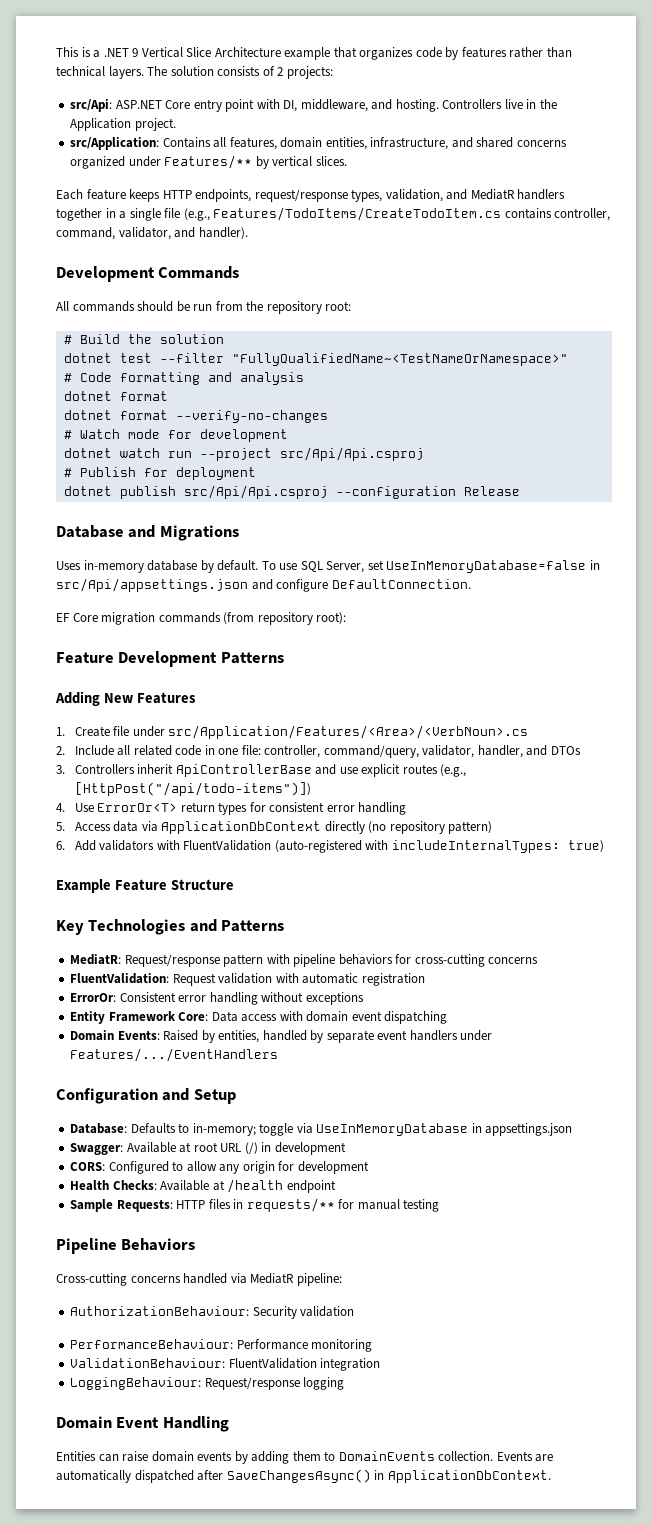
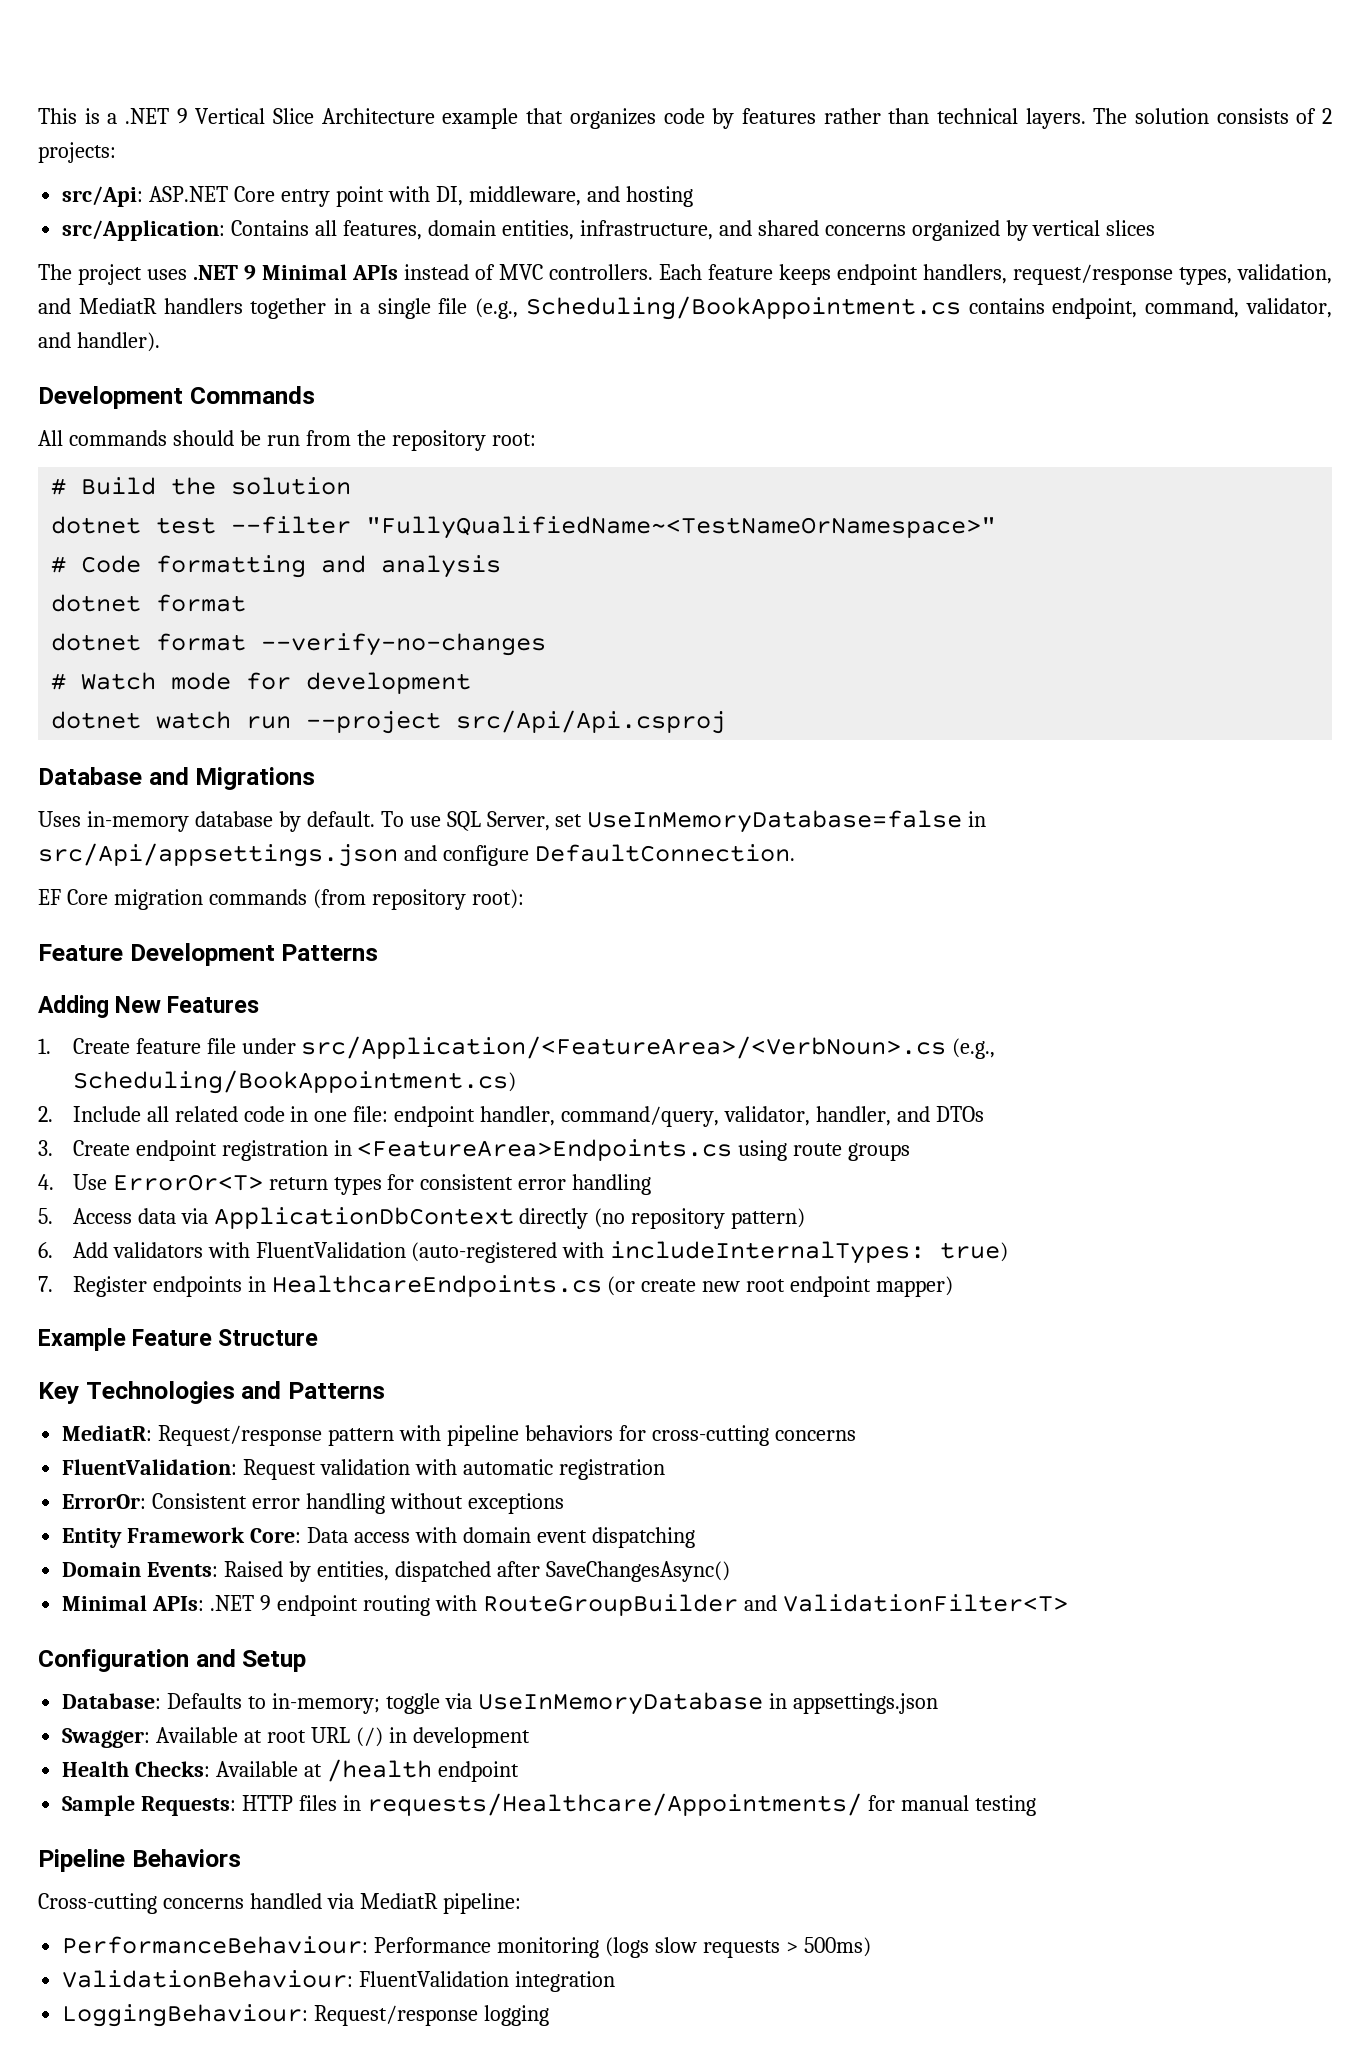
- src/Api: ASP.NET Core entry point with DI, middleware, and hosting. Controllers live in the Application project.
+ src/Api: ASP.NET Core entry point with DI, middleware, and hosting
- src/Application: Contains all features, domain entities, infrastructure, and shared concerns organized under Features/** by vertical slices.
- Each feature keeps HTTP endpoints, request/response types, validation, and MediatR handlers together in a single file (e.g., Features/TodoItems/CreateTodoItem.cs contains controller, command, validator, and handler).
+ src/Application: Contains all features, domain entities, infrastructure, and shared concerns organized by vertical slices
+ The project uses .NET 9 Minimal APIs instead of MVC controllers. Each feature keeps endpoint handlers, request/response types, validation, and MediatR handlers together in a single file (e.g., Scheduling/BookAppointment.cs contains endpoint, command, validator, and handler).
- # Publish for deployment
- dotnet publish src/Api/Api.csproj --configuration Release
- 1. Create file under src/Application/Features/<Area>/<VerbNoun>.cs
+ 1. Create feature file under src/Application/<FeatureArea>/<VerbNoun>.cs (e.g., Scheduling/BookAppointment.cs)
- 2. Include all related code in one file: controller, command/query, validator, handler, and DTOs
+ 2. Include all related code in one file: endpoint handler, command/query, validator, handler, and DTOs
- 3. Controllers inherit ApiControllerBase and use explicit routes (e.g., [HttpPost("/api/todo-items")])
+ 3. Create endpoint registration in <FeatureArea>Endpoints.cs using route groups
+ 7. Register endpoints in HealthcareEndpoints.cs (or create new root endpoint mapper)
- Domain Events: Raised by entities, handled by separate event handlers under Features/.../EventHandlers
+ Domain Events: Raised by entities, dispatched after SaveChangesAsync()
+ Minimal APIs: .NET 9 endpoint routing with RouteGroupBuilder and ValidationFilter<T>
- CORS: Configured to allow any origin for development
- Sample Requests: HTTP files in requests/** for manual testing
+ Sample Requests: HTTP files in requests/Healthcare/Appointments/ for manual testing
- AuthorizationBehaviour: Security validation
- PerformanceBehaviour: Performance monitoring
+ PerformanceBehaviour: Performance monitoring (logs slow requests > 500ms)
- Domain Event Handling
- Entities can raise domain events by adding them to DomainEvents collection. Events are automatically dispatched after SaveChangesAsync() in ApplicationDbContext.

